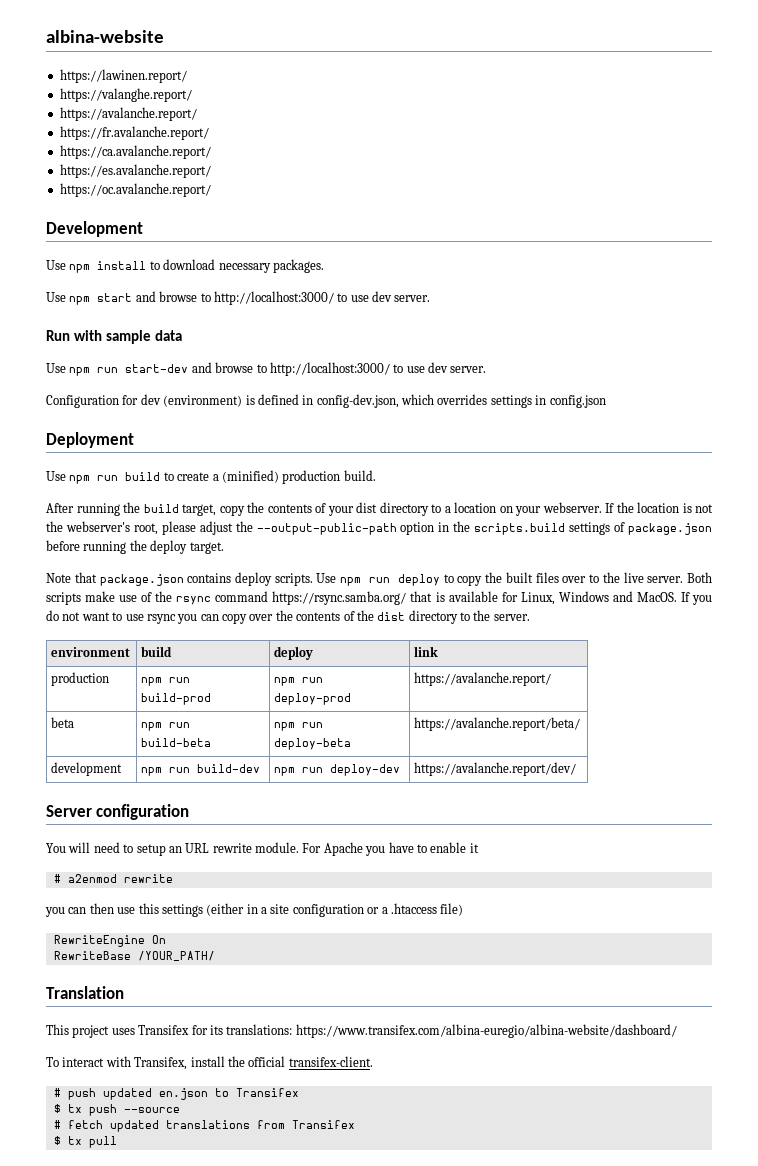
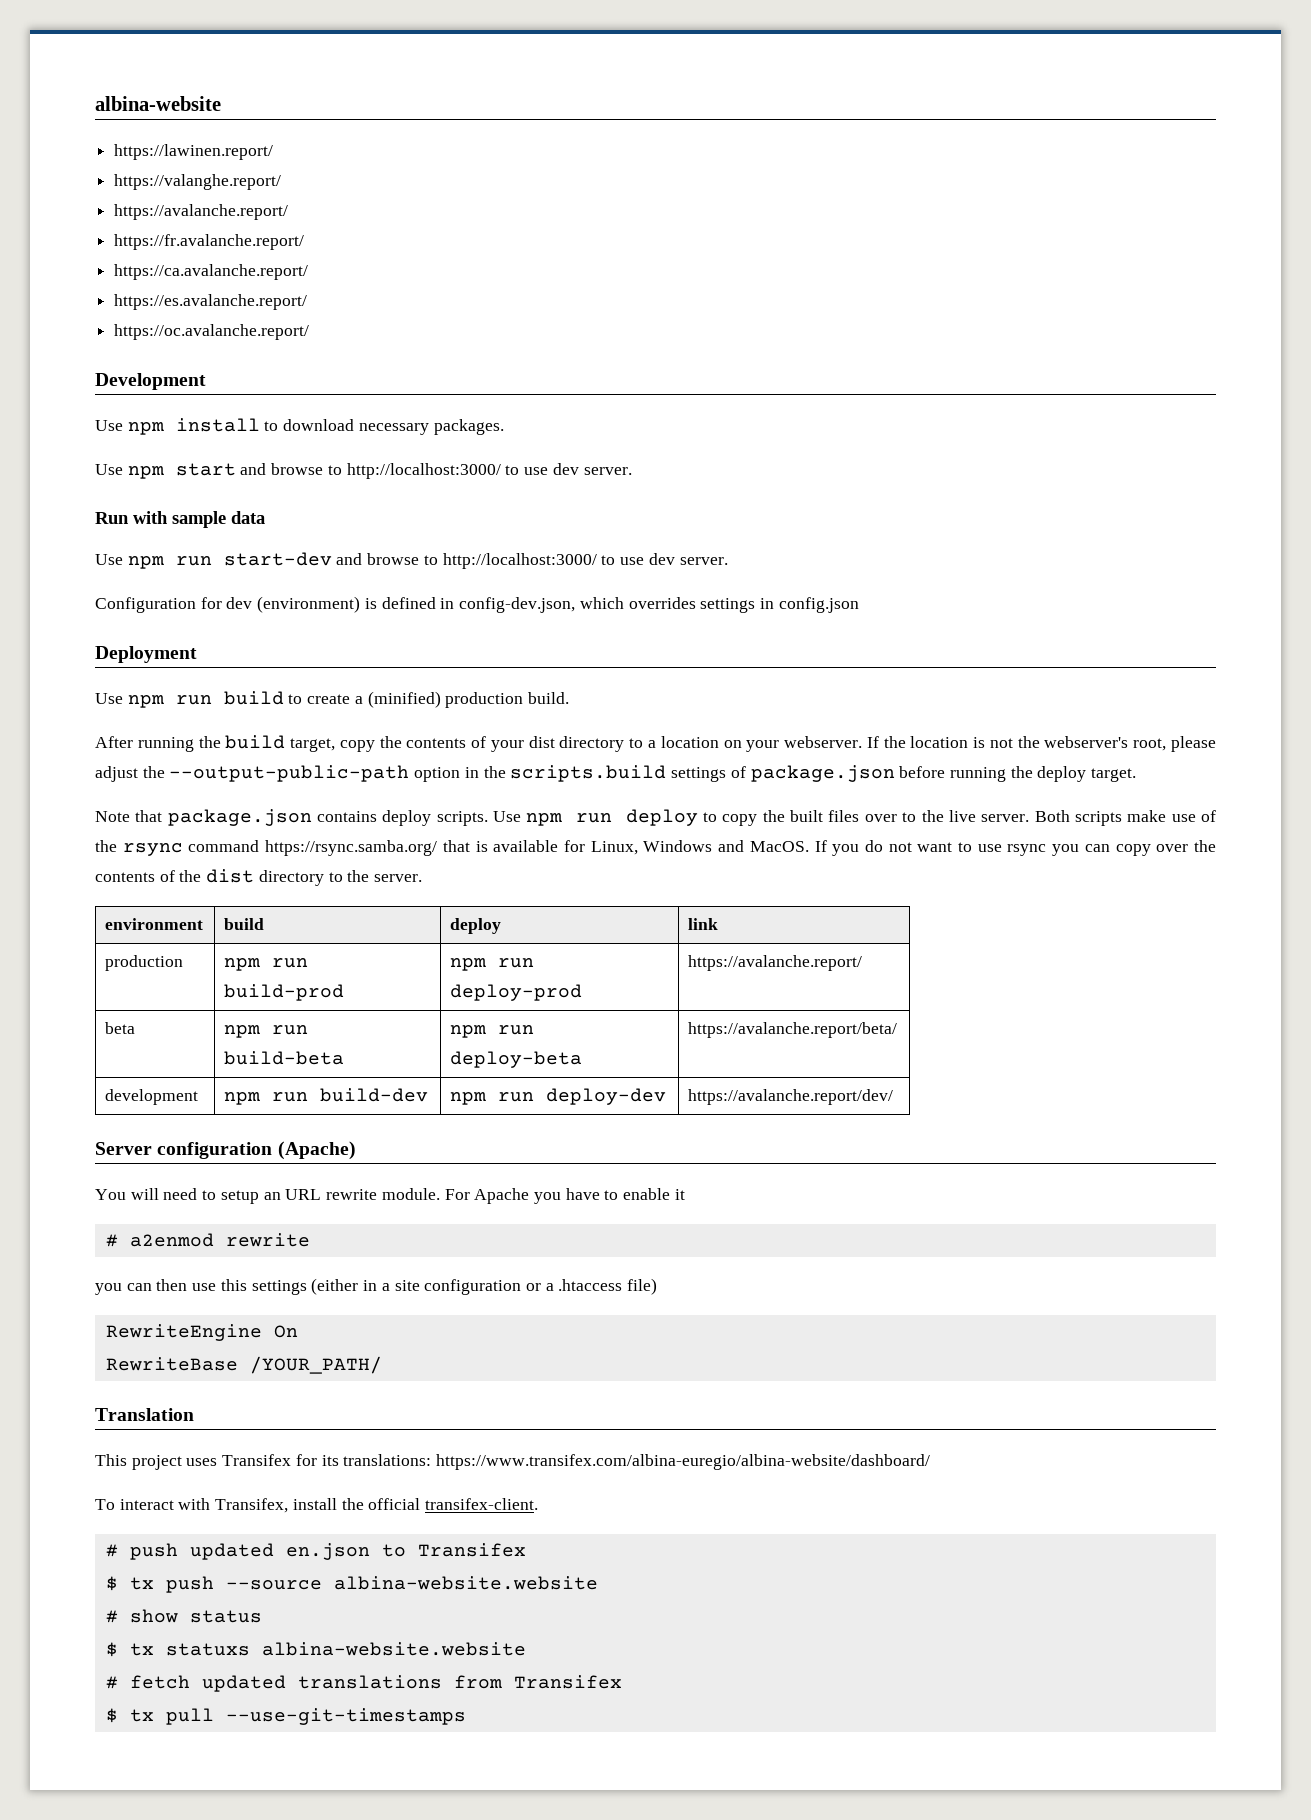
- Server configuration
+ Server configuration (Apache)
- $ tx push --source
+ $ tx push --source albina-website.website
+ # show status
+ $ tx statuxs albina-website.website
- $ tx pull
+ $ tx pull --use-git-timestamps

